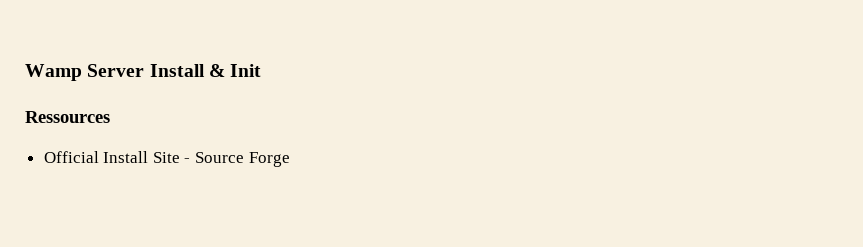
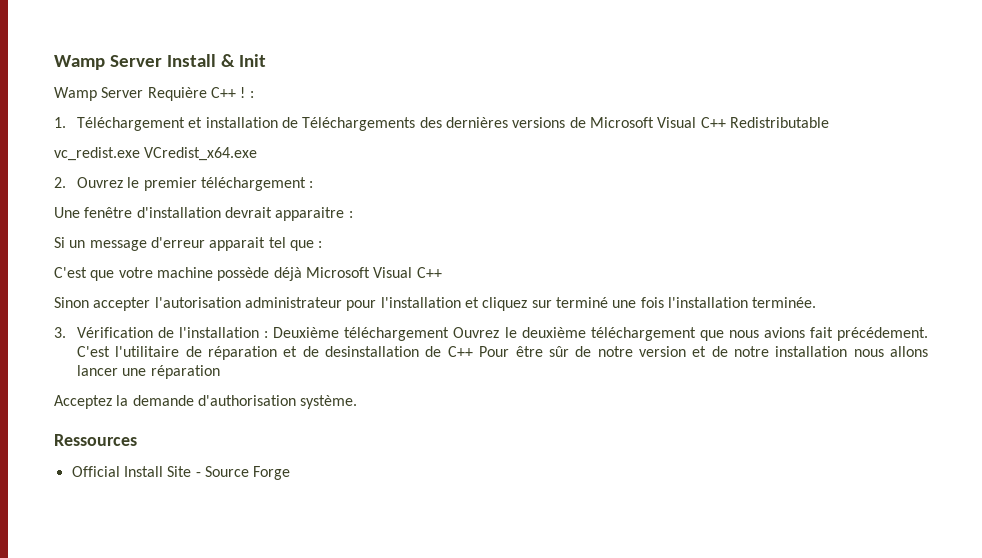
+ Wamp Server Requière C++ ! :
+ 1. Téléchargement et installation de Téléchargements des dernières versions de Microsoft Visual C++ Redistributable
+ vc_redist.exe VCredist_x64.exe
+ 2. Ouvrez le premier téléchargement :
+ Une fenêtre d'installation devrait apparaitre :
+ Si un message d'erreur apparait tel que :
+ C'est que votre machine possède déjà Microsoft Visual C++
+ Sinon accepter l'autorisation administrateur pour l'installation et cliquez sur terminé une fois l'installation terminée.
+ 3. Vérification de l'installation : Deuxième téléchargement Ouvrez le deuxième téléchargement que nous avions fait précédement. C'est l'utilitaire de réparation et de desinstallation de C++ Pour être sûr de notre version et de notre installation nous allons lancer une réparation
+ Acceptez la demande d'authorisation système.

